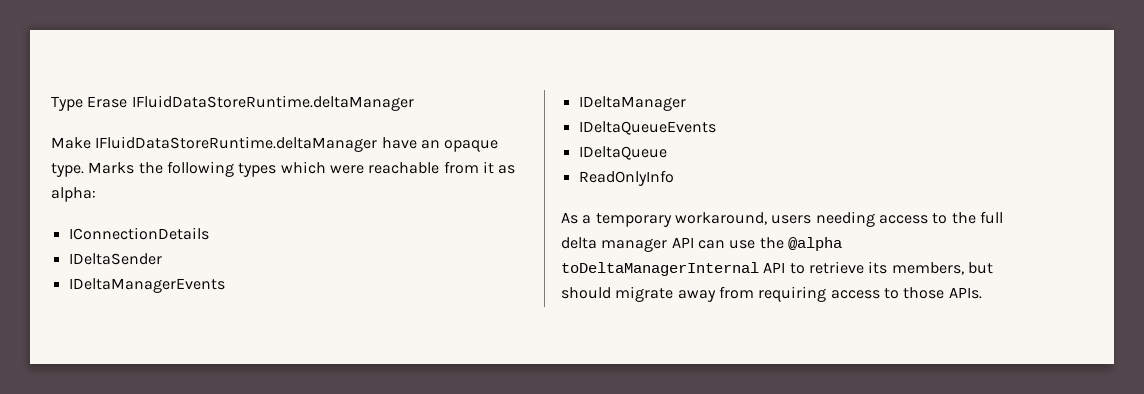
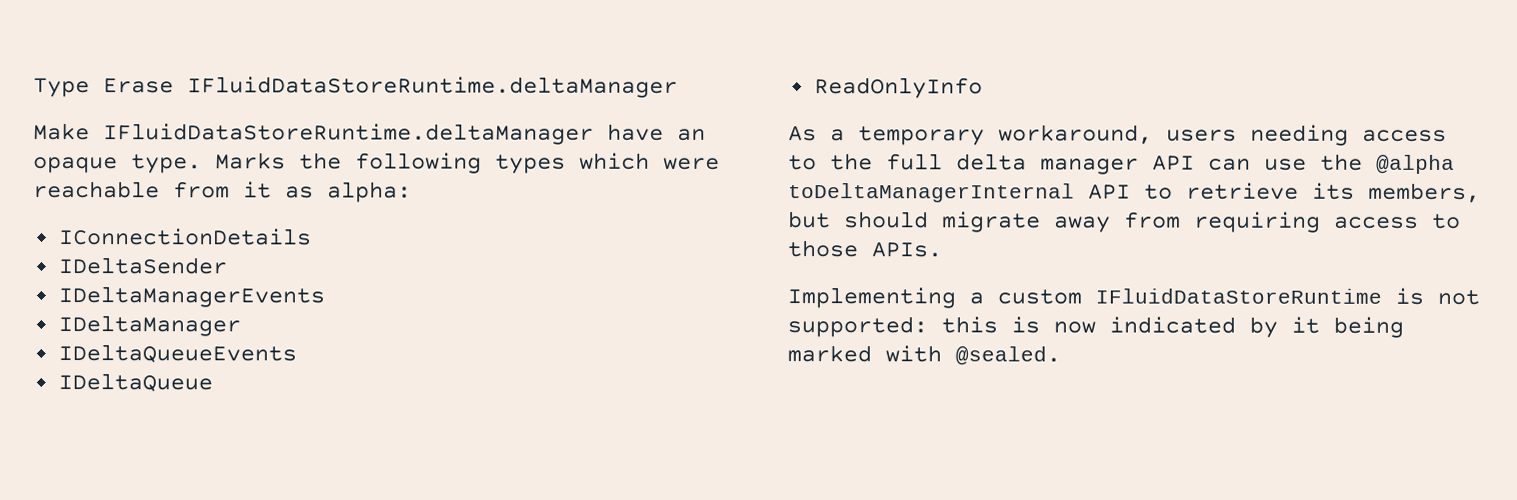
+ Implementing a custom IFluidDataStoreRuntime is not supported: this is now indicated by it being marked with @sealed.

